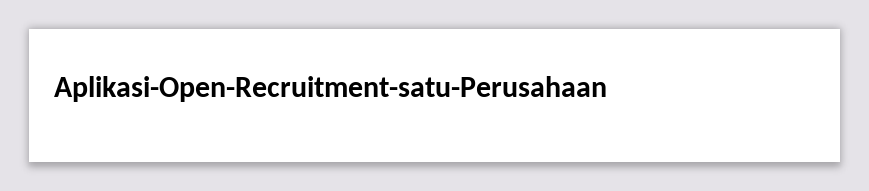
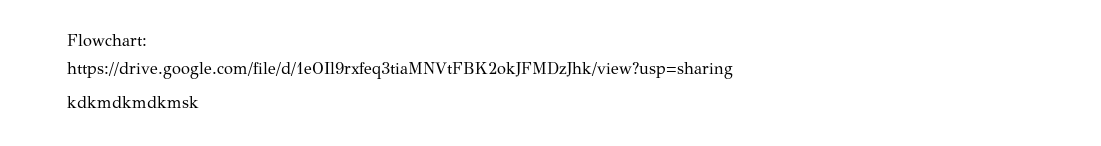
- Aplikasi-Open-Recruitment-satu-Perusahaan
+ Flowchart:
+ https://drive.google.com/file/d/1eOIl9rxfeq3tiaMNVtFBK2okJFMDzJhk/view?usp=sharing
+ kdkmdkmdkmsk

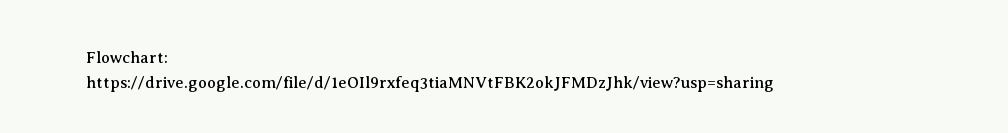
- kdkmdkmdkmsk

